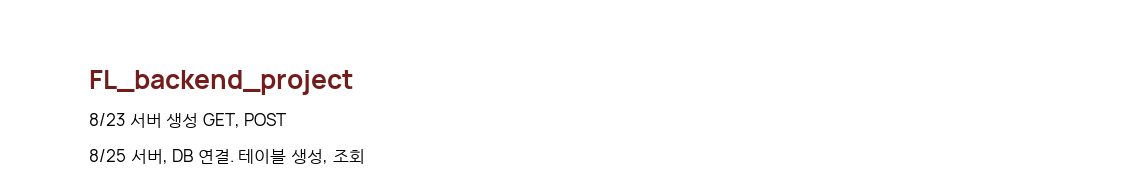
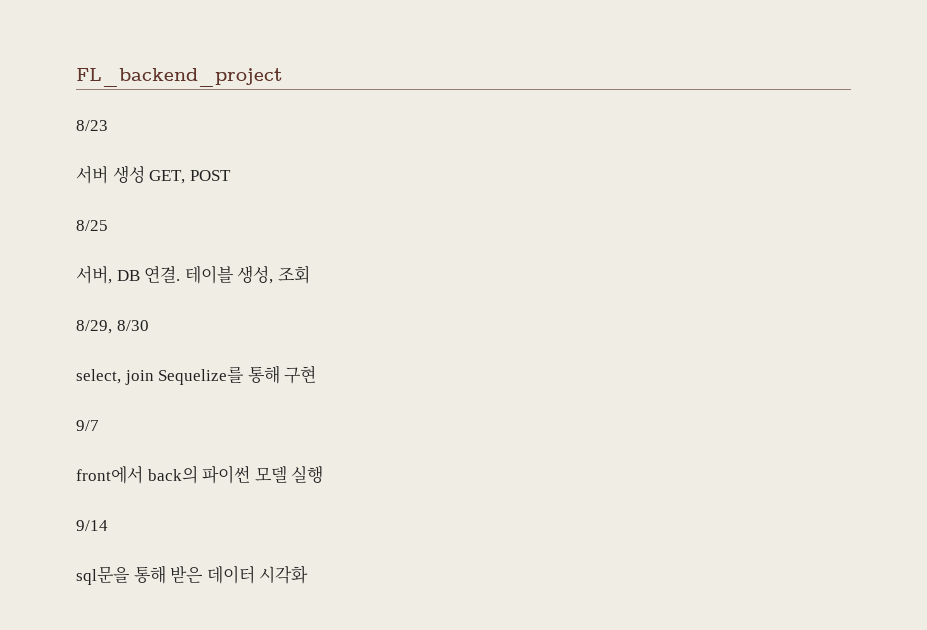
- 8/23 서버 생성 GET, POST
+ 8/23
+ 서버 생성 GET, POST
- 8/25 서버, DB 연결.
+ 8/25
+ 서버, DB 연결.
+ 8/29, 8/30
+ select, join Sequelize를 통해 구현
+ 9/7
+ front에서 back의 파이썬 모델 실행
+ 9/14
+ sql문을 통해 받은 데이터 시각화

